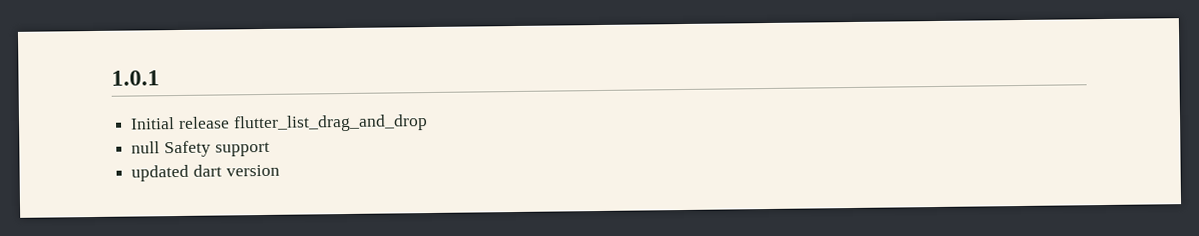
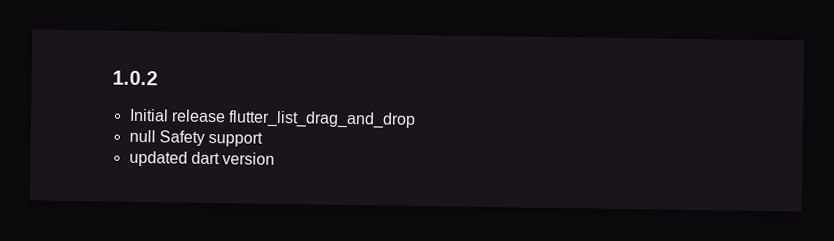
- 1.0.1
+ 1.0.2

